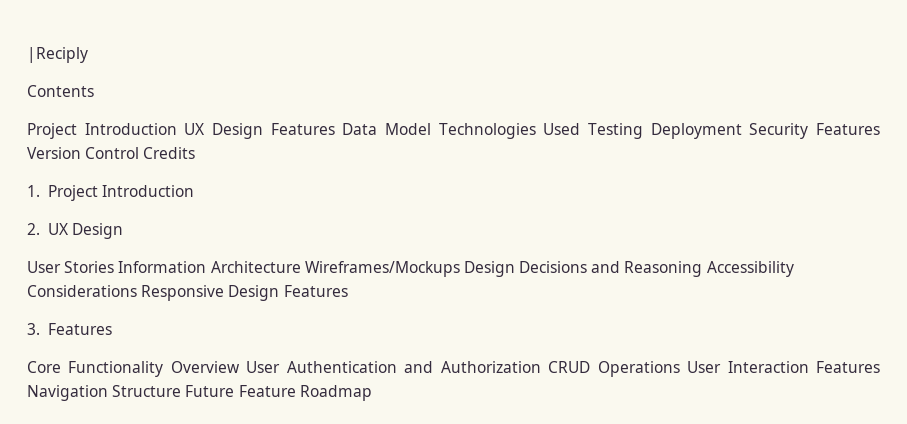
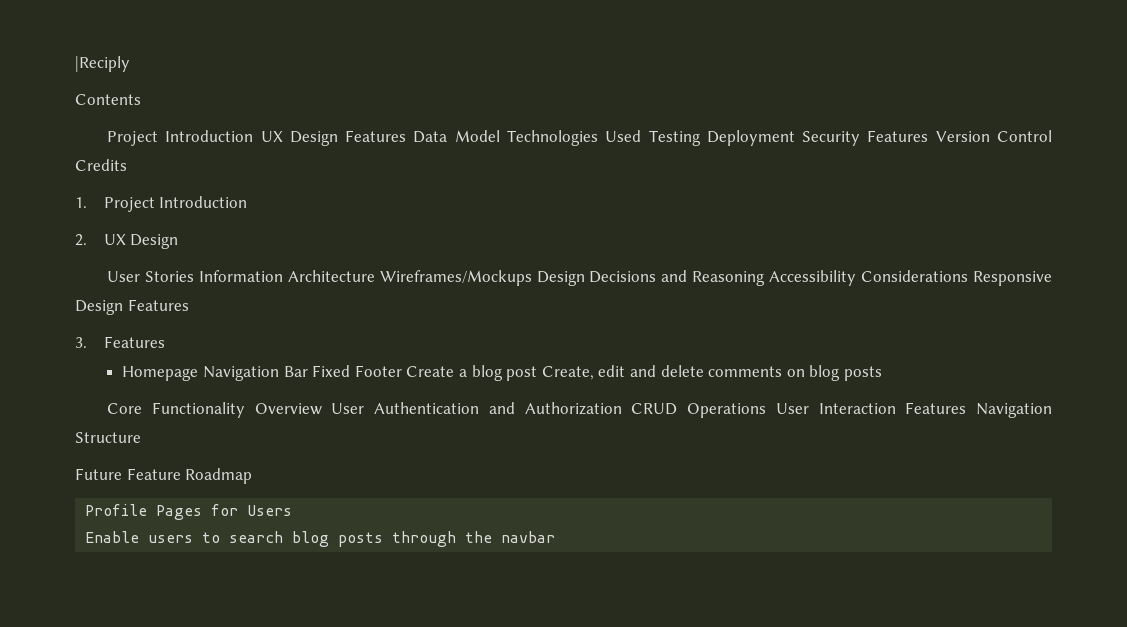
+ Homepage Navigation Bar Fixed Footer Create a blog post Create, edit and delete comments on blog posts
- Core Functionality Overview User Authentication and Authorization CRUD Operations User Interaction Features Navigation Structure Future Feature Roadmap
+ Core Functionality Overview User Authentication and Authorization CRUD Operations User Interaction Features Navigation Structure
+ Future Feature Roadmap
+ Profile Pages for Users
+ Enable users to search blog posts through the navbar

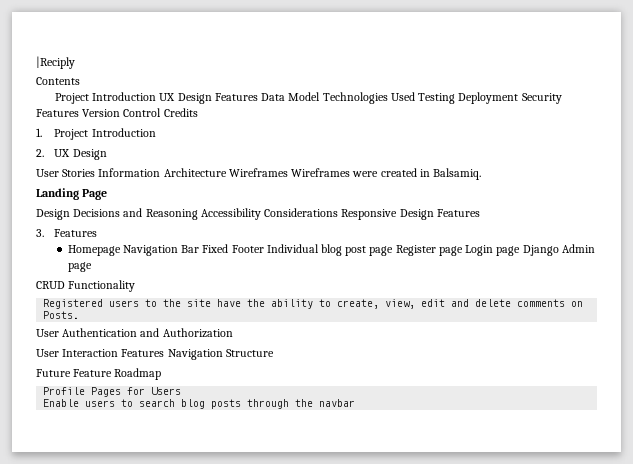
- User Stories Information Architecture Wireframes/Mockups Design Decisions and Reasoning Accessibility Considerations Responsive Design Features
+ User Stories Information Architecture Wireframes Wireframes were created in Balsamiq.
+ Landing Page
+ Design Decisions and Reasoning Accessibility Considerations Responsive Design Features
- Homepage Navigation Bar Fixed Footer Create a blog post Create, edit and delete comments on blog posts
- Core Functionality Overview User Authentication and Authorization CRUD Operations User Interaction Features Navigation Structure
+ Homepage Navigation Bar Fixed Footer Individual blog post page Register page Login page Django Admin page
+ CRUD Functionality
+ Registered users to the site have the ability to create, view, edit and delete comments on Posts.
+ User Authentication and Authorization
+ User Interaction Features Navigation Structure

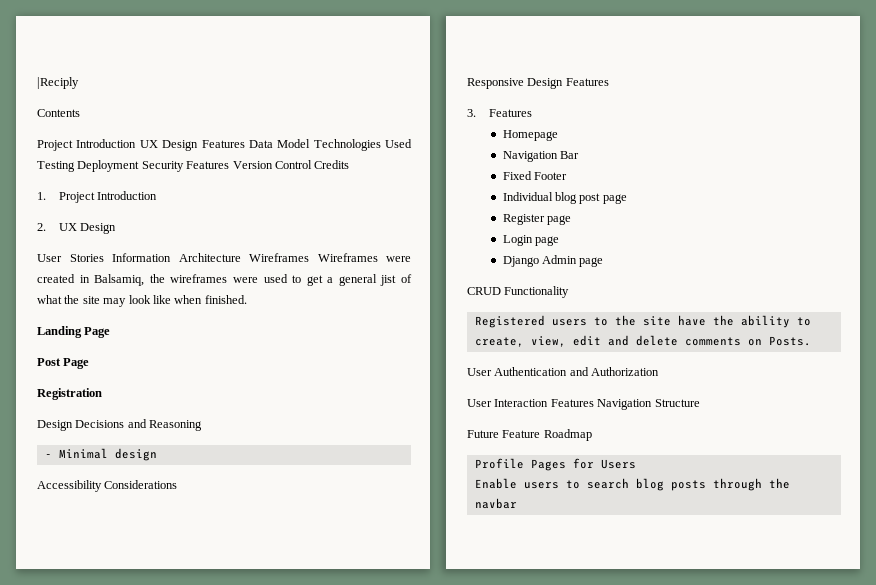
- User Stories Information Architecture Wireframes Wireframes were created in Balsamiq.
+ User Stories Information Architecture Wireframes Wireframes were created in Balsamiq, the wireframes were used to get a general jist of what the site may look like when finished.
+ Post Page
+ Registration
- Design Decisions and Reasoning Accessibility Considerations Responsive Design Features
+ Design Decisions and Reasoning
+ - Minimal design
+ Accessibility Considerations
+ Responsive Design Features
- Homepage Navigation Bar Fixed Footer Individual blog post page Register page Login page Django Admin page
+ Homepage
+ Navigation Bar
+ Fixed Footer
+ Individual blog post page
+ Register page
+ Login page
+ Django Admin page

